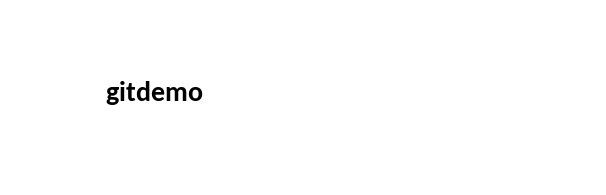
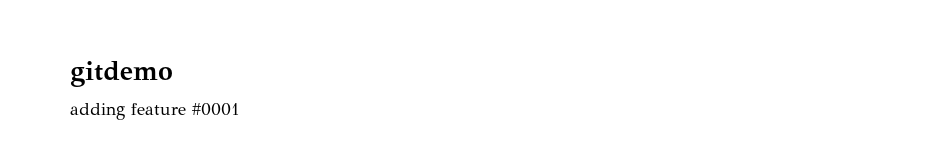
+ adding feature #0001

